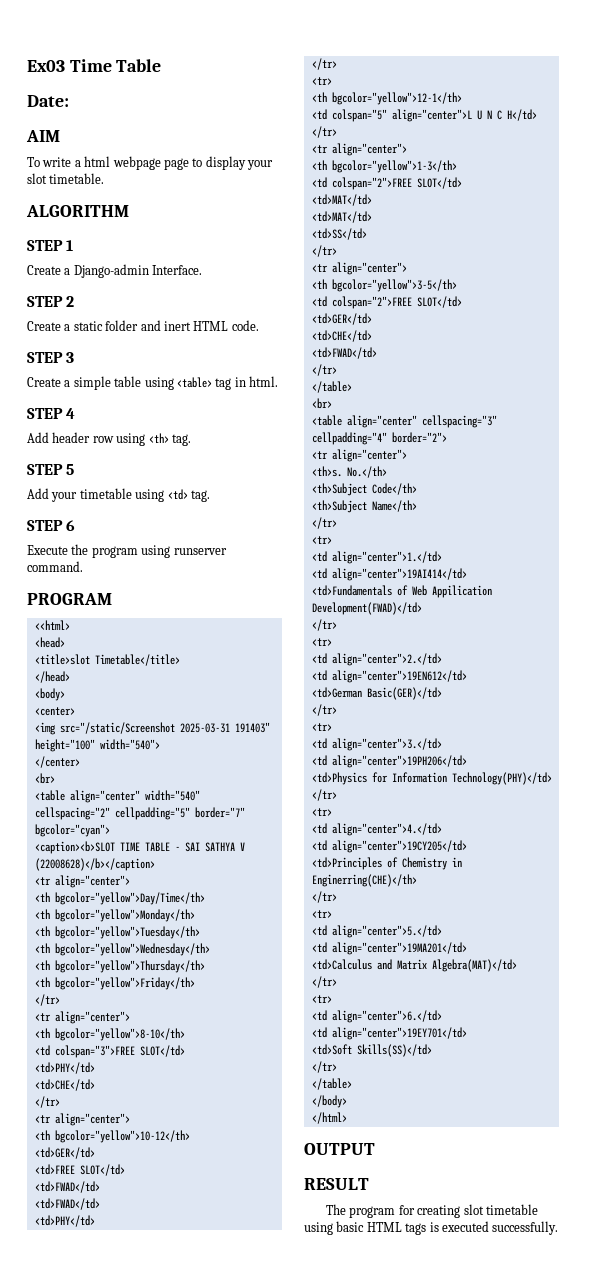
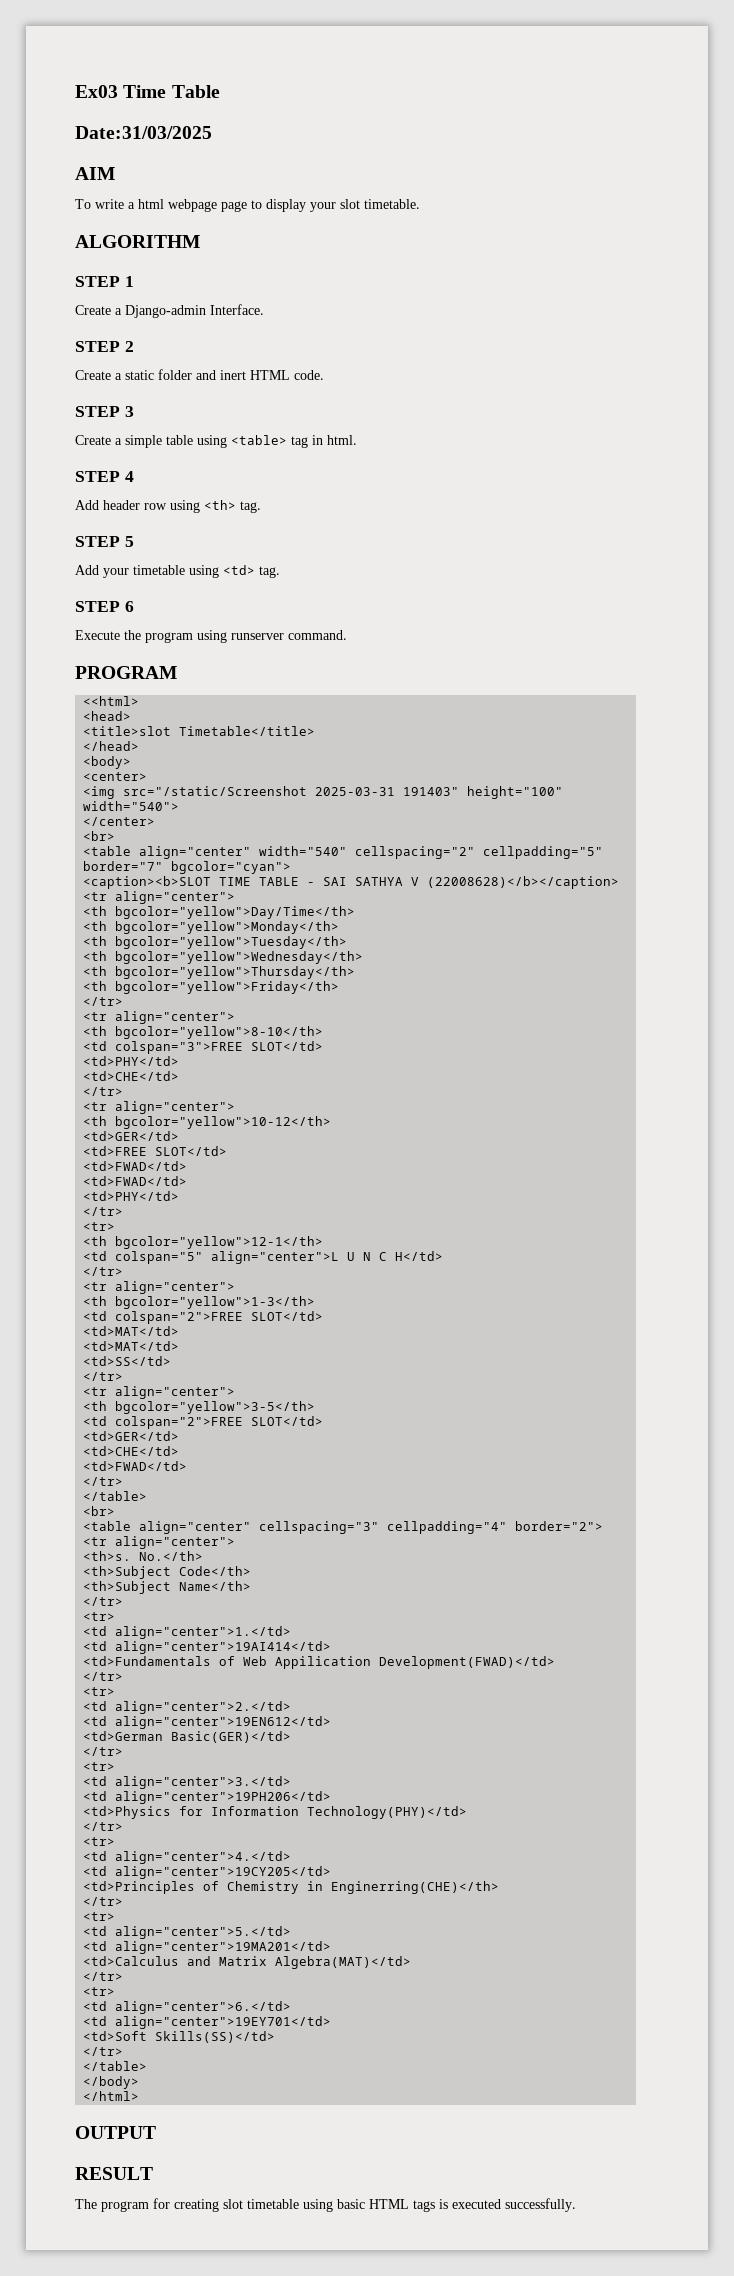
- Date:
+ Date:31/03/2025

